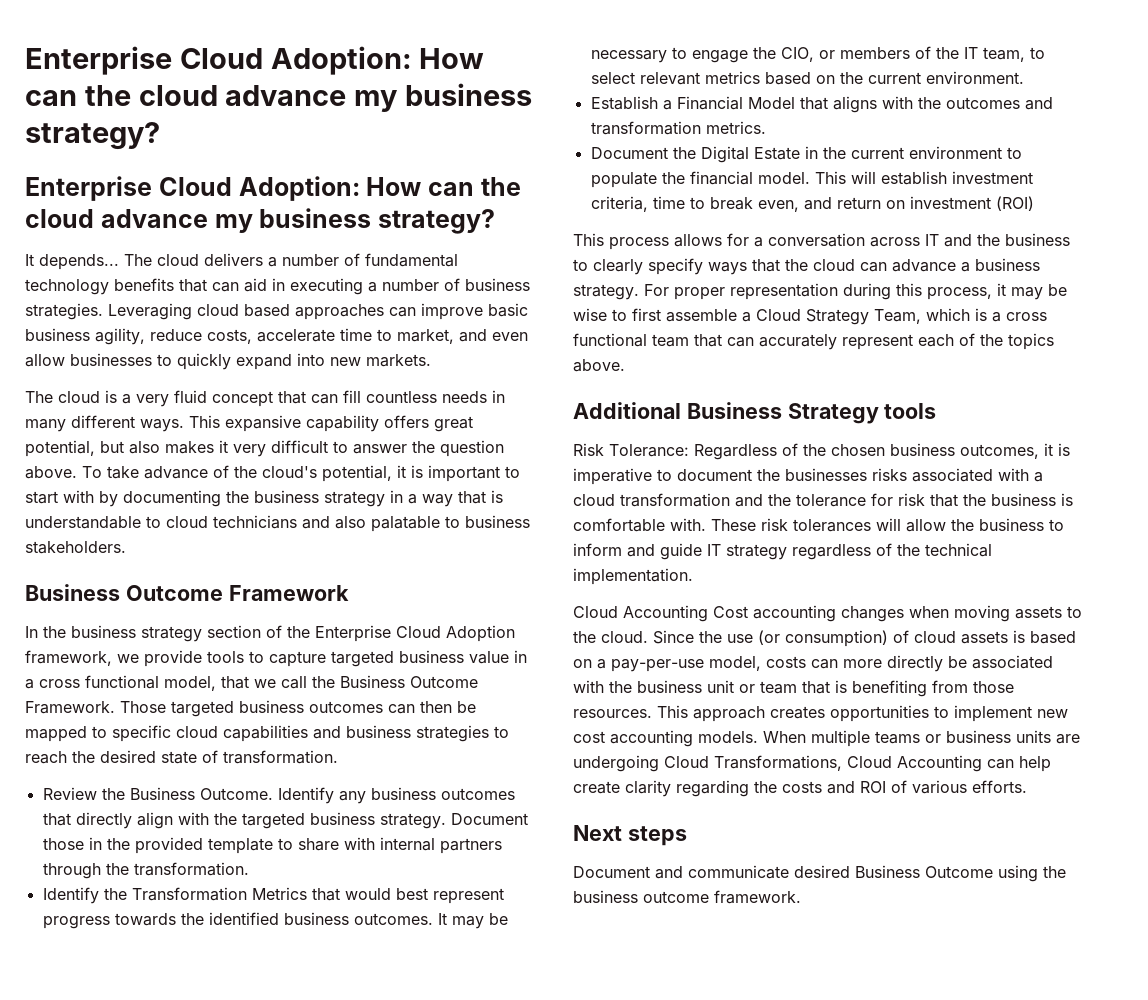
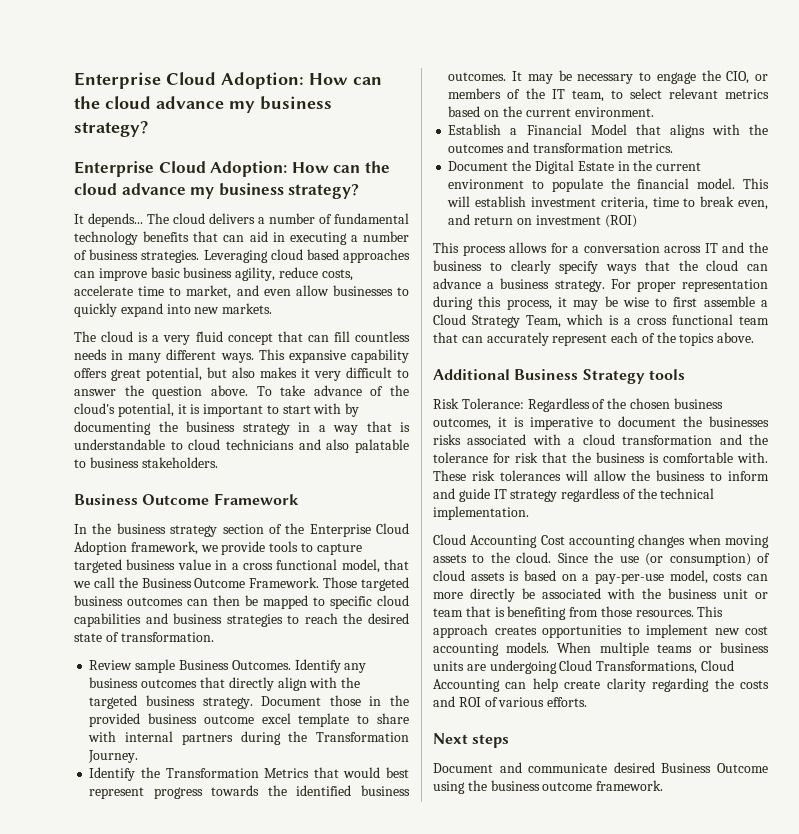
- Review the Business Outcome.
+ Review sample Business Outcomes.
- Document those in the provided template to share with internal partners through the transformation.
+ Document those in the provided business outcome excel template to share with internal partners during the Transformation Journey.

